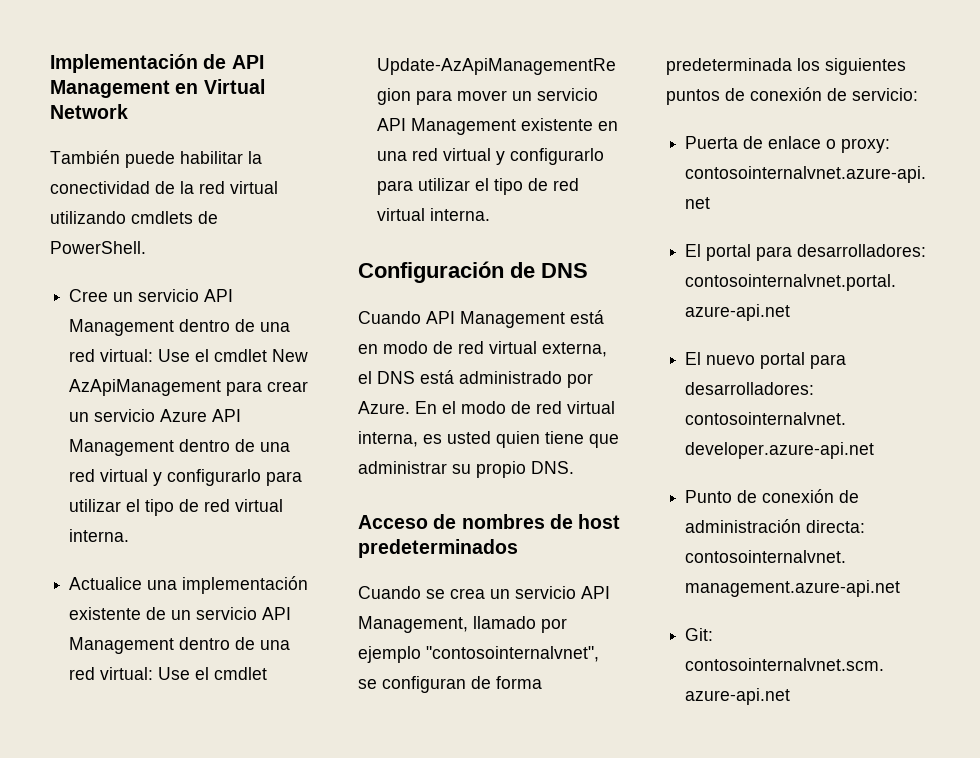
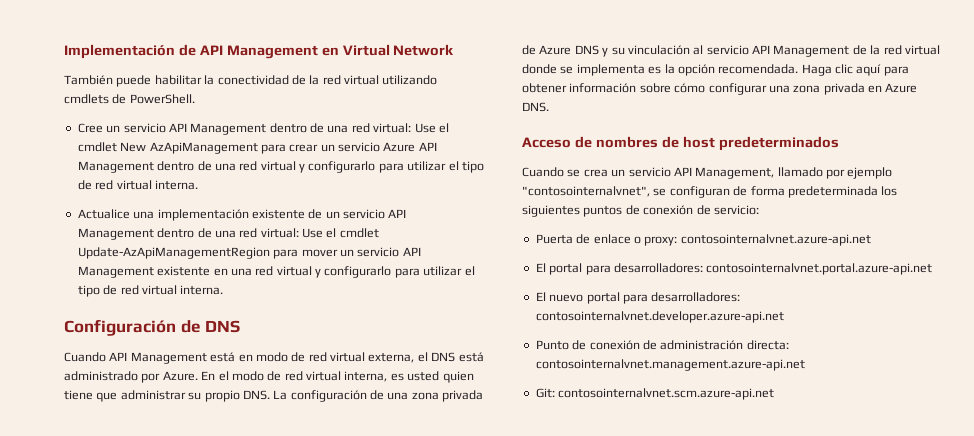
- En el modo de red virtual interna, es usted quien tiene que administrar su propio DNS.
+ En el modo de red virtual interna, es usted quien tiene que administrar su propio DNS. La configuración de una zona privada de Azure DNS y su vinculación al servicio API Management de la red virtual donde se implementa es la opción recomendada. Haga clic aquí para obtener información sobre cómo configurar una zona privada en Azure DNS.

